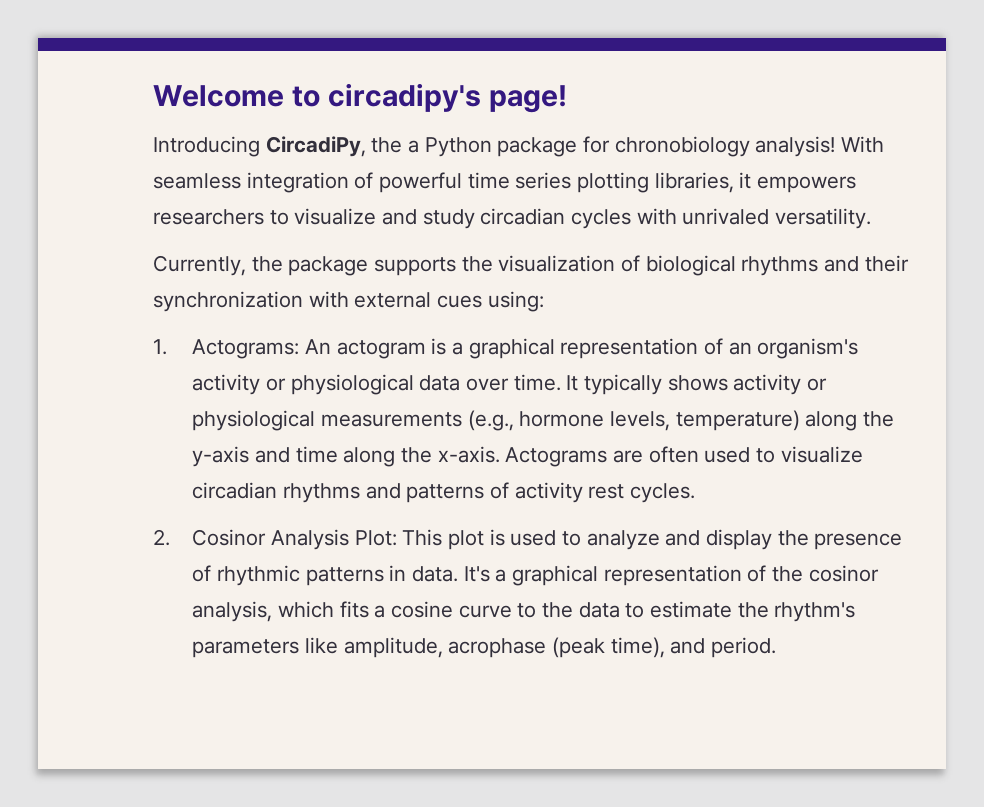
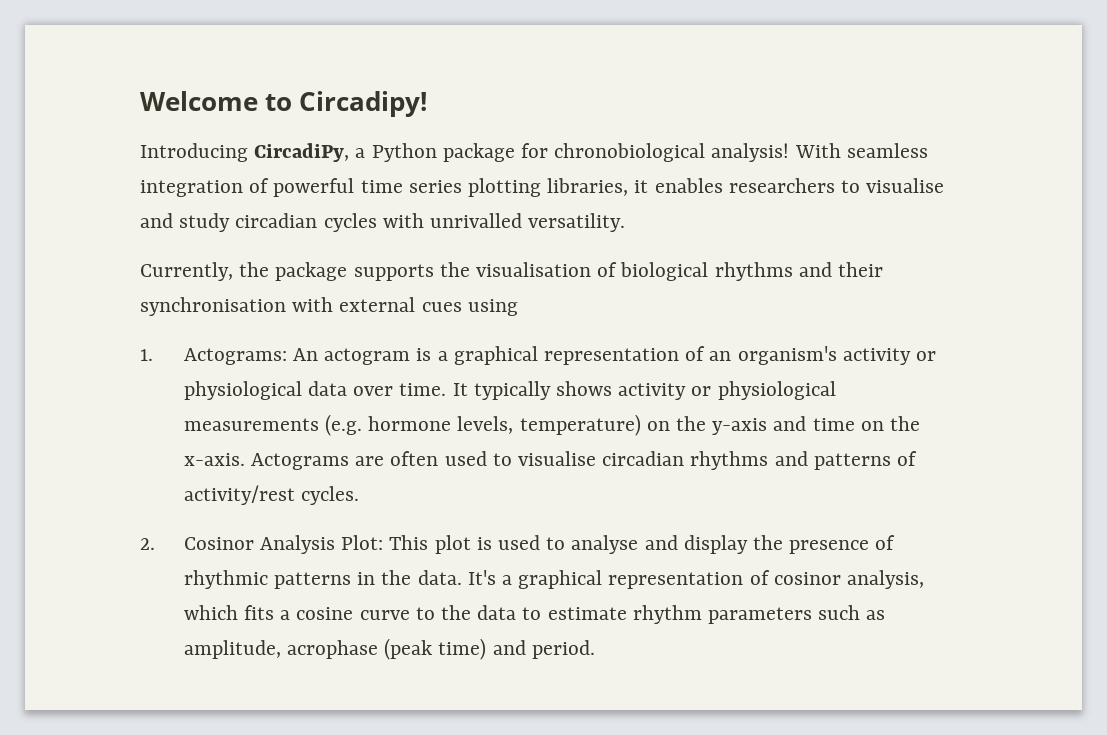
- Welcome to circadipy's page!
+ Welcome to Circadipy!
- Introducing CircadiPy, the a Python package for chronobiology analysis!
+ Introducing CircadiPy, a Python package for chronobiological analysis!
- With seamless integration of powerful time series plotting libraries, it empowers researchers to visualize and study circadian cycles with unrivaled versatility.
+ With seamless integration of powerful time series plotting libraries, it enables researchers to visualise and study circadian cycles with unrivalled versatility.
- Currently, the package supports the visualization of biological rhythms and their synchronization with external cues using:
+ Currently, the package supports the visualisation of biological rhythms and their synchronisation with external cues using
- It typically shows activity or physiological measurements (e.g., hormone levels, temperature) along the y-axis and time along the x-axis.
+ It typically shows activity or physiological measurements (e.g. hormone levels, temperature) on the y-axis and time on the x-axis.
- Actograms are often used to visualize circadian rhythms and patterns of activity rest cycles.
+ Actograms are often used to visualise circadian rhythms and patterns of activity/rest cycles.
- 2. Cosinor Analysis Plot: This plot is used to analyze and display the presence of rhythmic patterns in data.
+ 2. Cosinor Analysis Plot: This plot is used to analyse and display the presence of rhythmic patterns in the data.
- It's a graphical representation of the cosinor analysis, which fits a cosine curve to the data to estimate the rhythm's parameters like amplitude, acrophase (peak time), and period.
+ It's a graphical representation of cosinor analysis, which fits a cosine curve to the data to estimate rhythm parameters such as amplitude, acrophase (peak time) and period.

